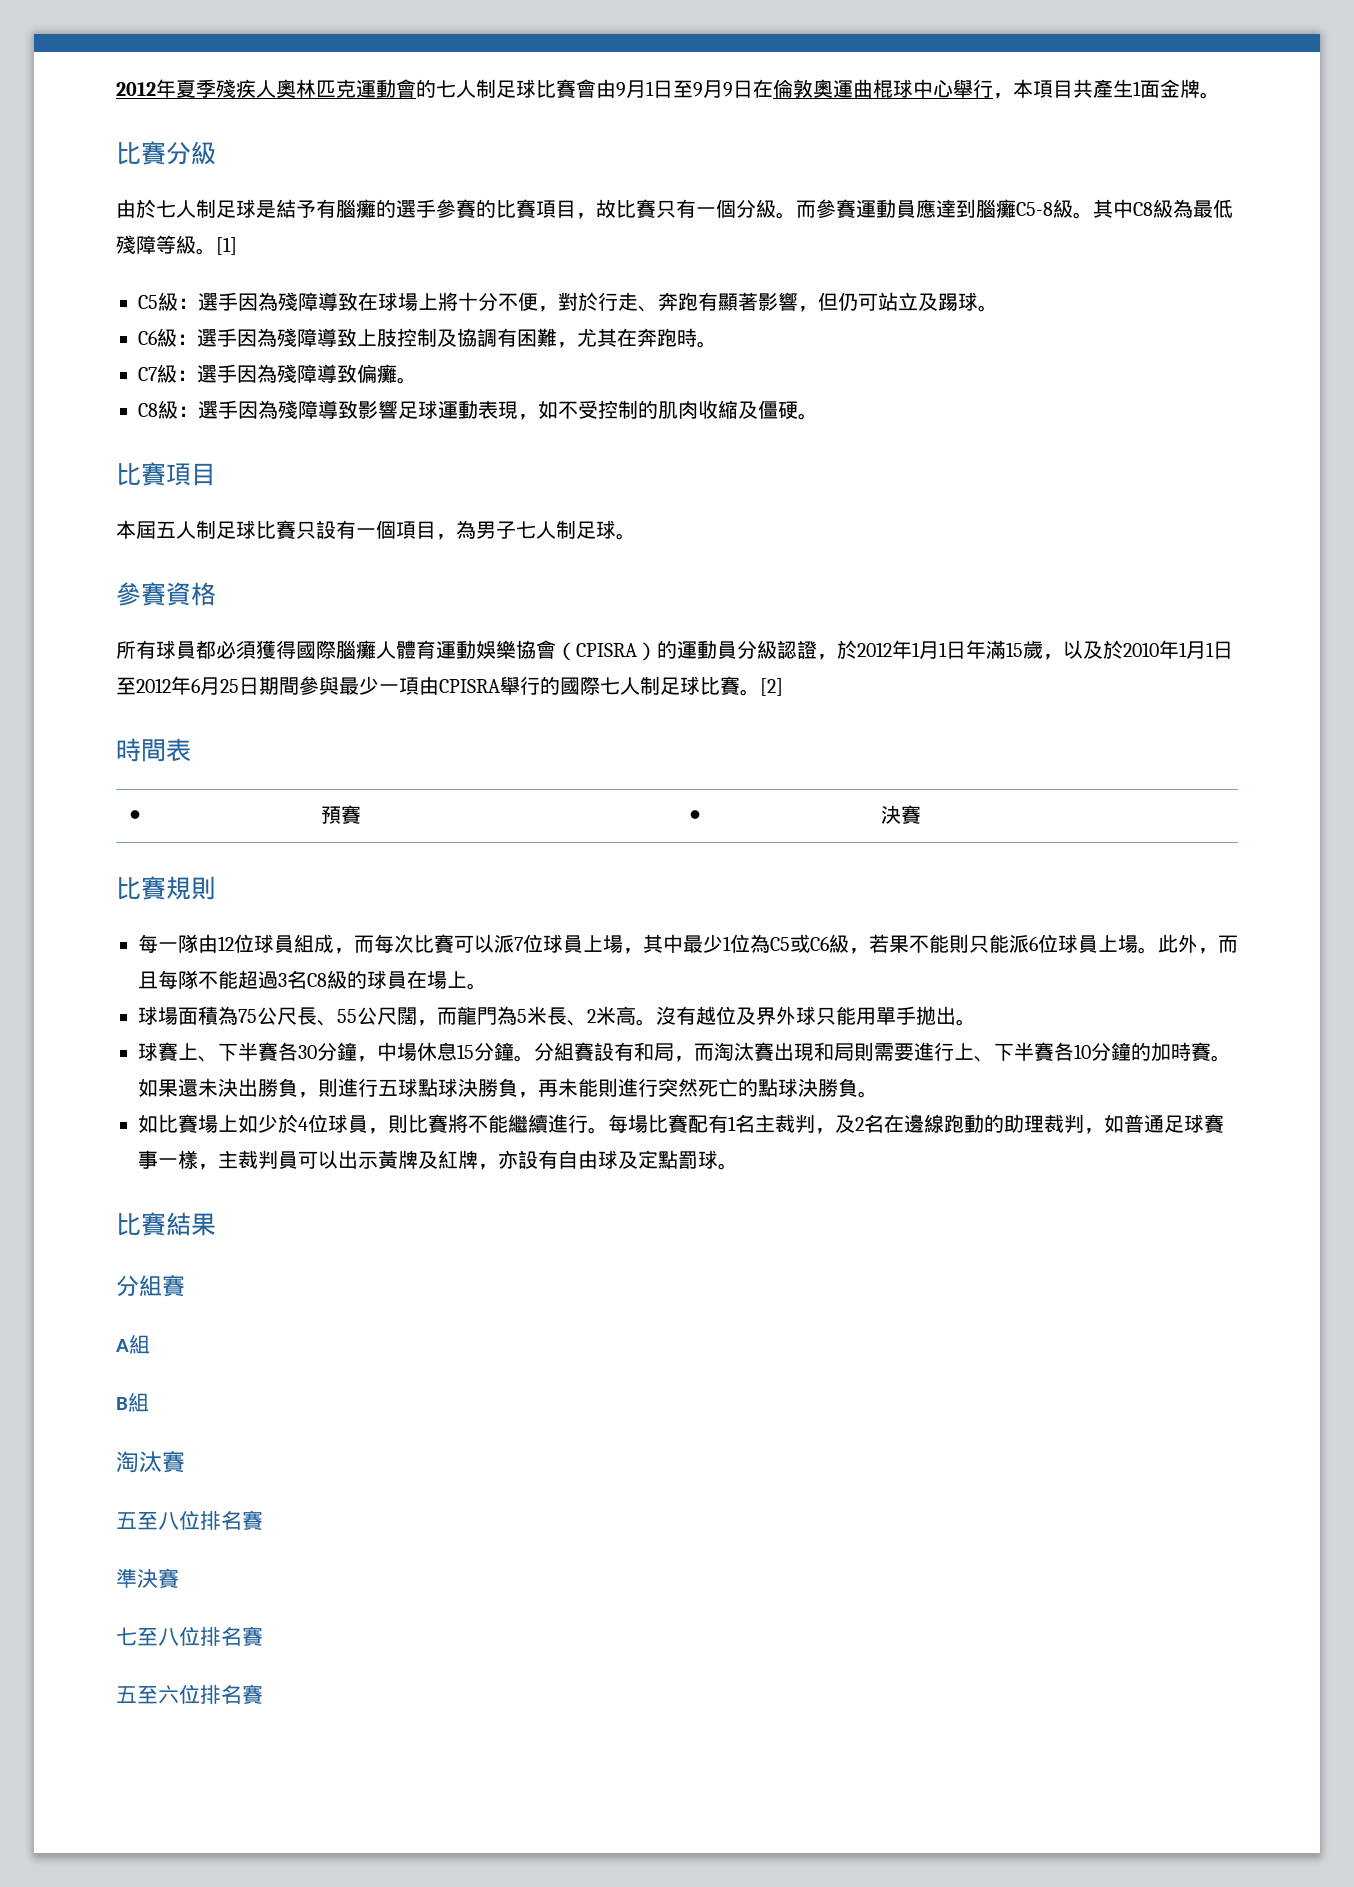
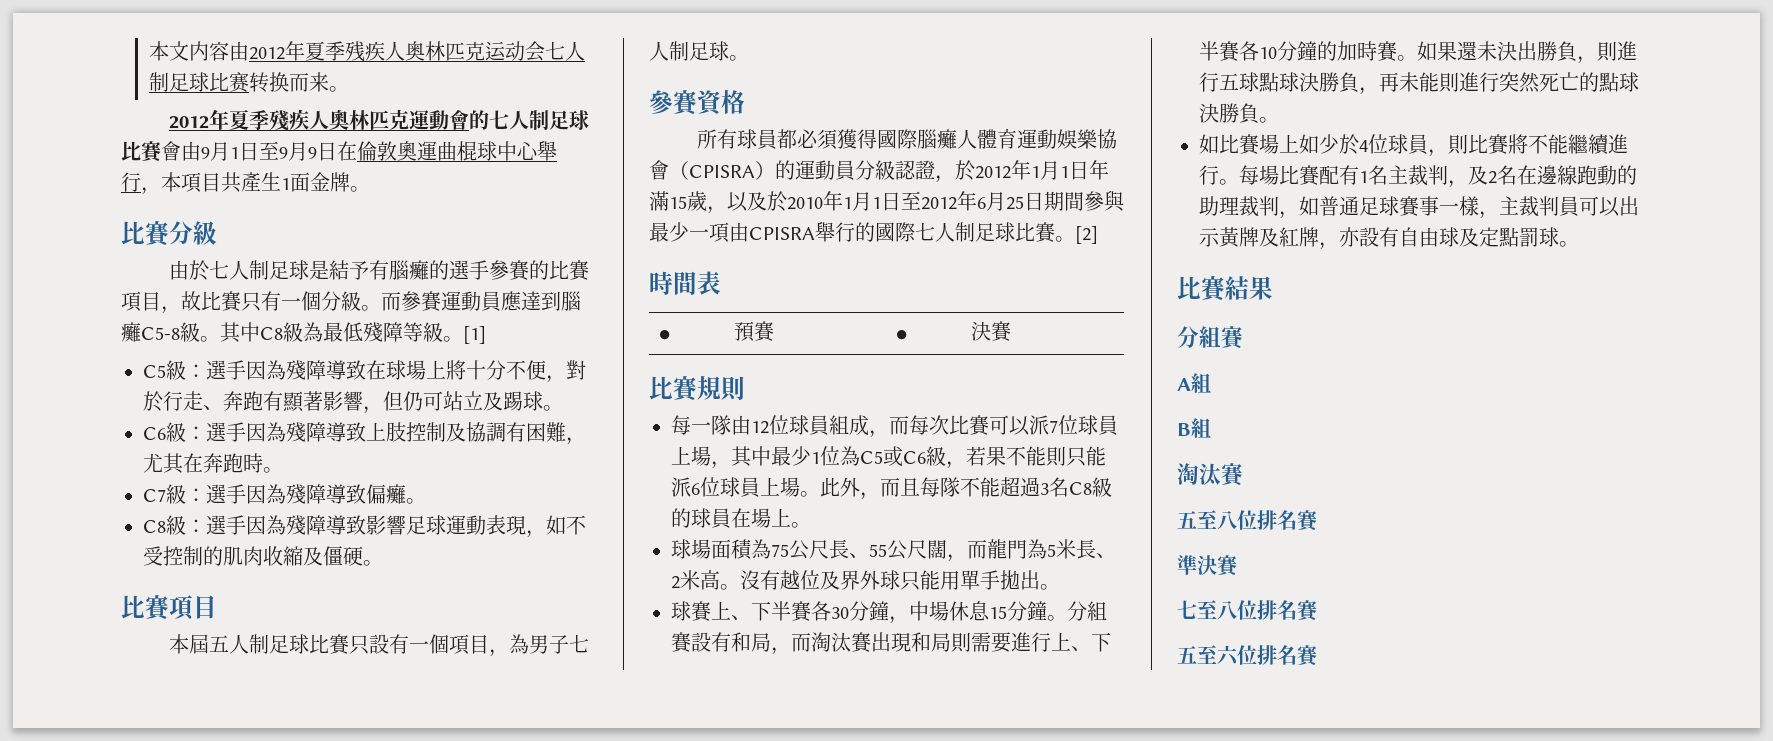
+ 本文内容由2012年夏季残疾人奥林匹克运动会七人制足球比赛转换而来。

